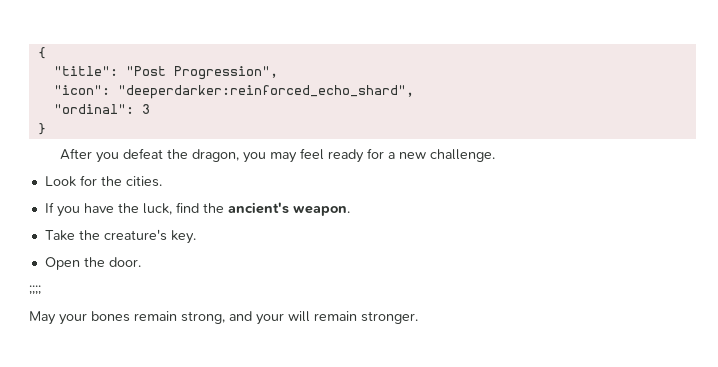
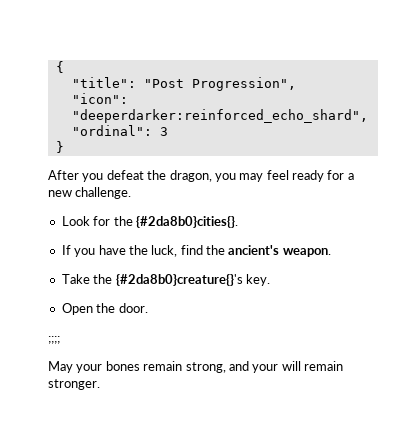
- Look for the cities.
+ Look for the {#2da8b0}cities{}.
- Take the creature's key.
+ Take the {#2da8b0}creature{}'s key.

